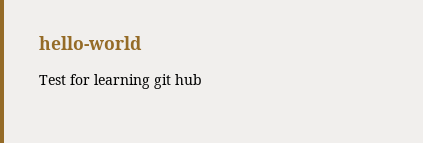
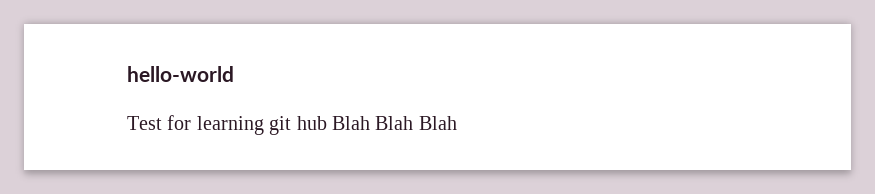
- Test for learning git hub
+ Test for learning git hub Blah Blah Blah

